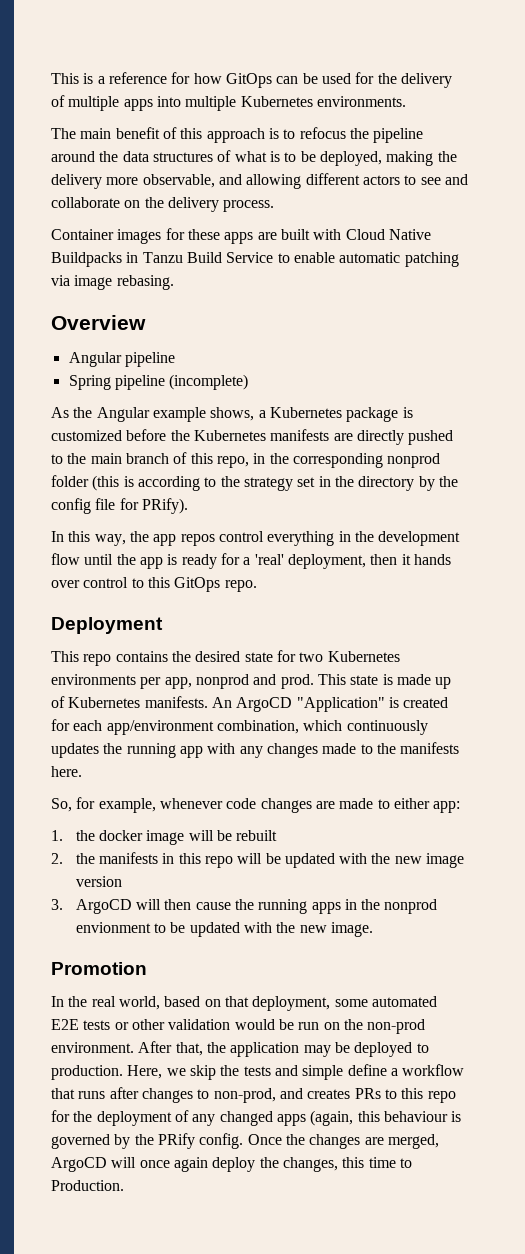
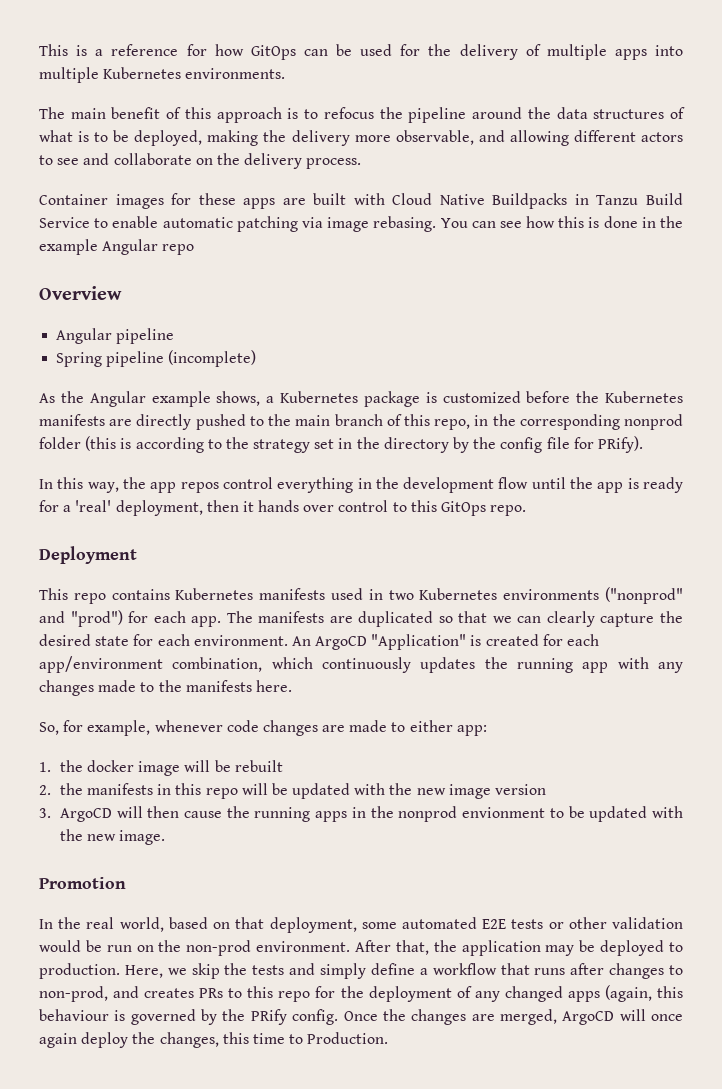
+ You can see how this is done in the example Angular repo
- This repo contains the desired state for two Kubernetes environments per app, nonprod and prod. This state is made up of Kubernetes manifests.
+ This repo contains Kubernetes manifests used in two Kubernetes environments ("nonprod" and "prod") for each app. The manifests are duplicated so that we can clearly capture the desired state for each environment.
- Here, we skip the tests and simple define a workflow that runs after changes to non-prod, and creates PRs to this repo for the deployment of any changed apps (again, this behaviour is governed by the PRify config.
+ Here, we skip the tests and simply define a workflow that runs after changes to non-prod, and creates PRs to this repo for the deployment of any changed apps (again, this behaviour is governed by the PRify config.

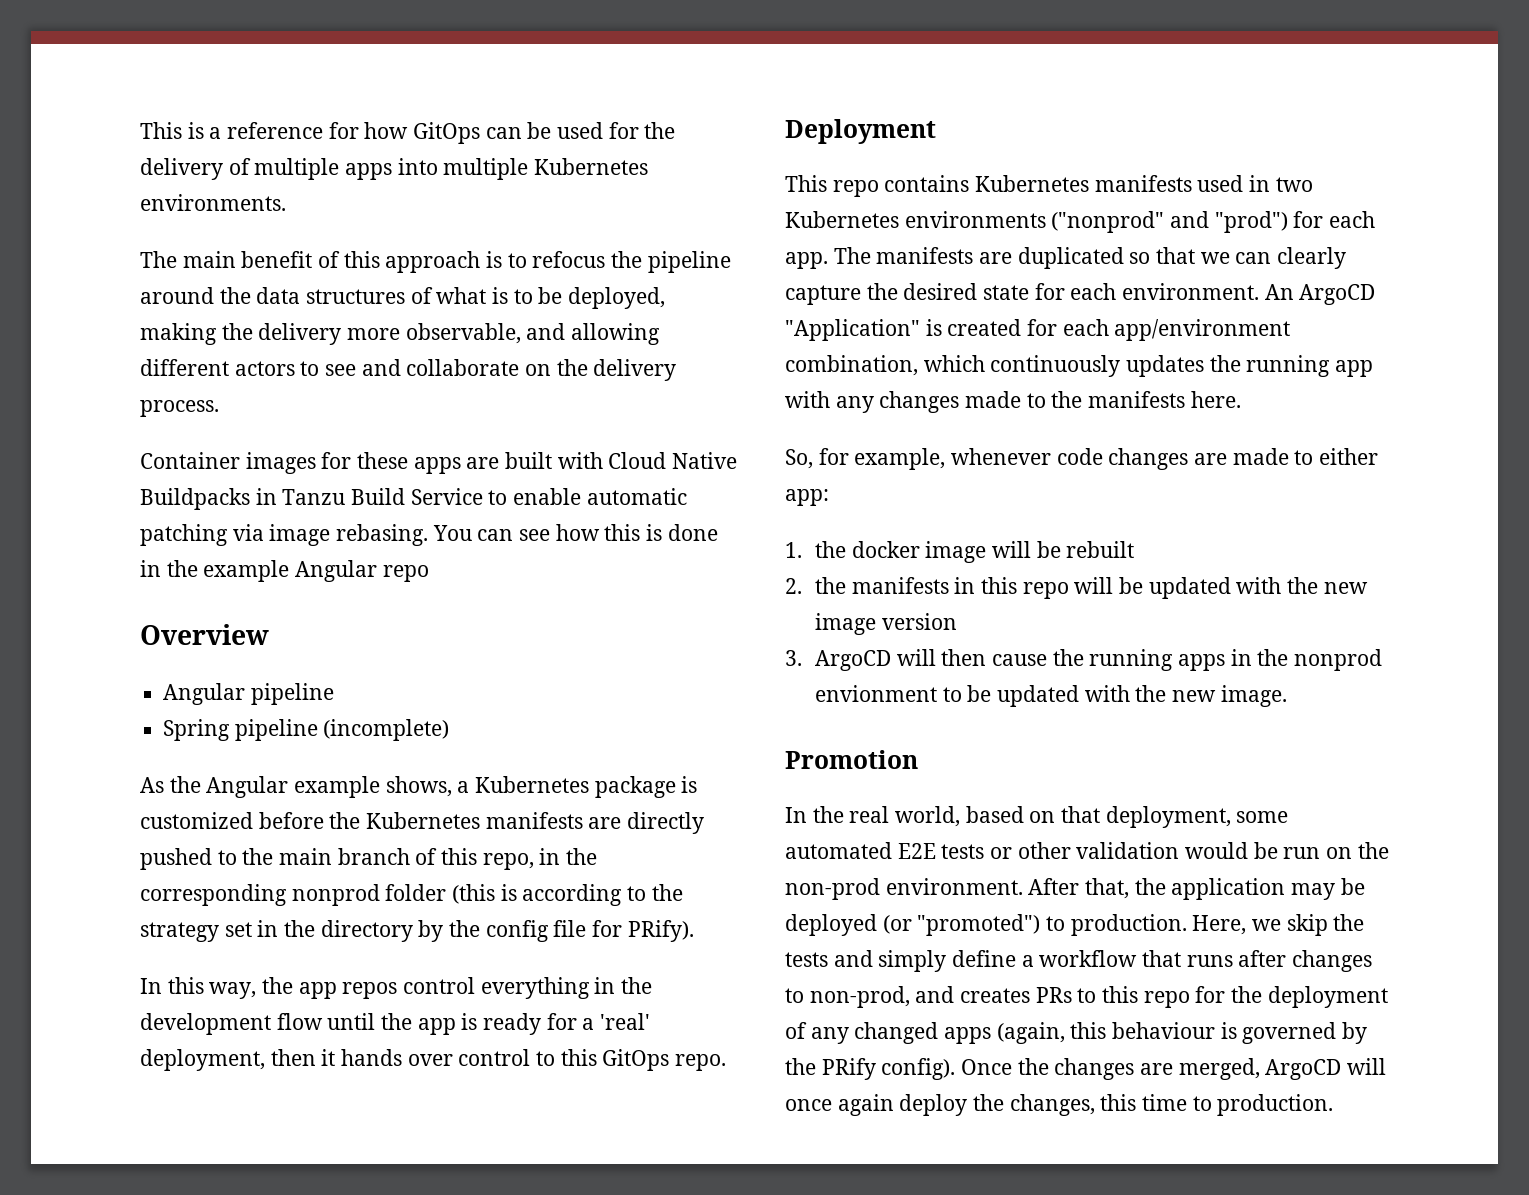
- After that, the application may be deployed to production.
+ After that, the application may be deployed (or "promoted") to production.
- Here, we skip the tests and simply define a workflow that runs after changes to non-prod, and creates PRs to this repo for the deployment of any changed apps (again, this behaviour is governed by the PRify config.
+ Here, we skip the tests and simply define a workflow that runs after changes to non-prod, and creates PRs to this repo for the deployment of any changed apps (again, this behaviour is governed by the PRify config).
- Once the changes are merged, ArgoCD will once again deploy the changes, this time to Production.
+ Once the changes are merged, ArgoCD will once again deploy the changes, this time to production.

